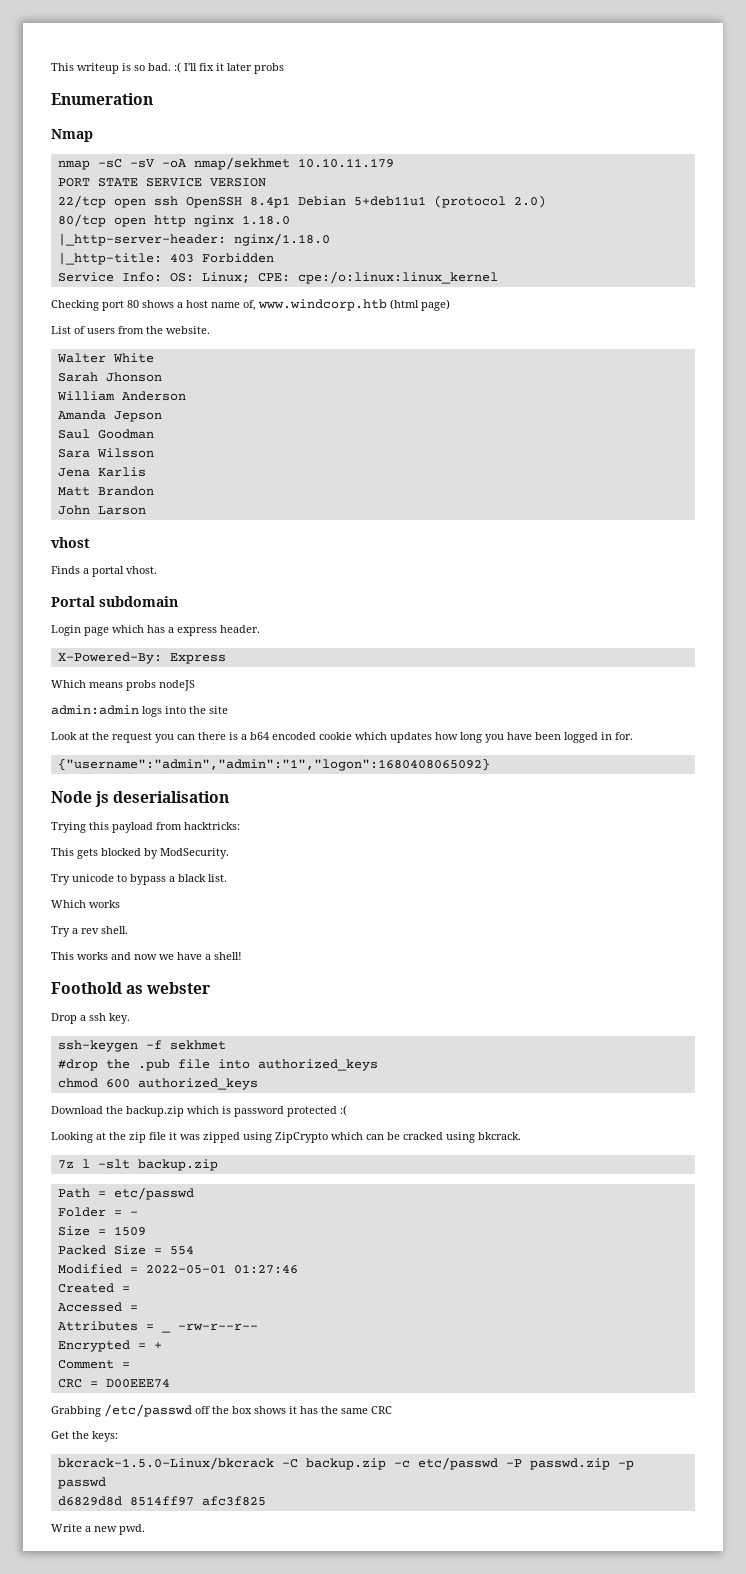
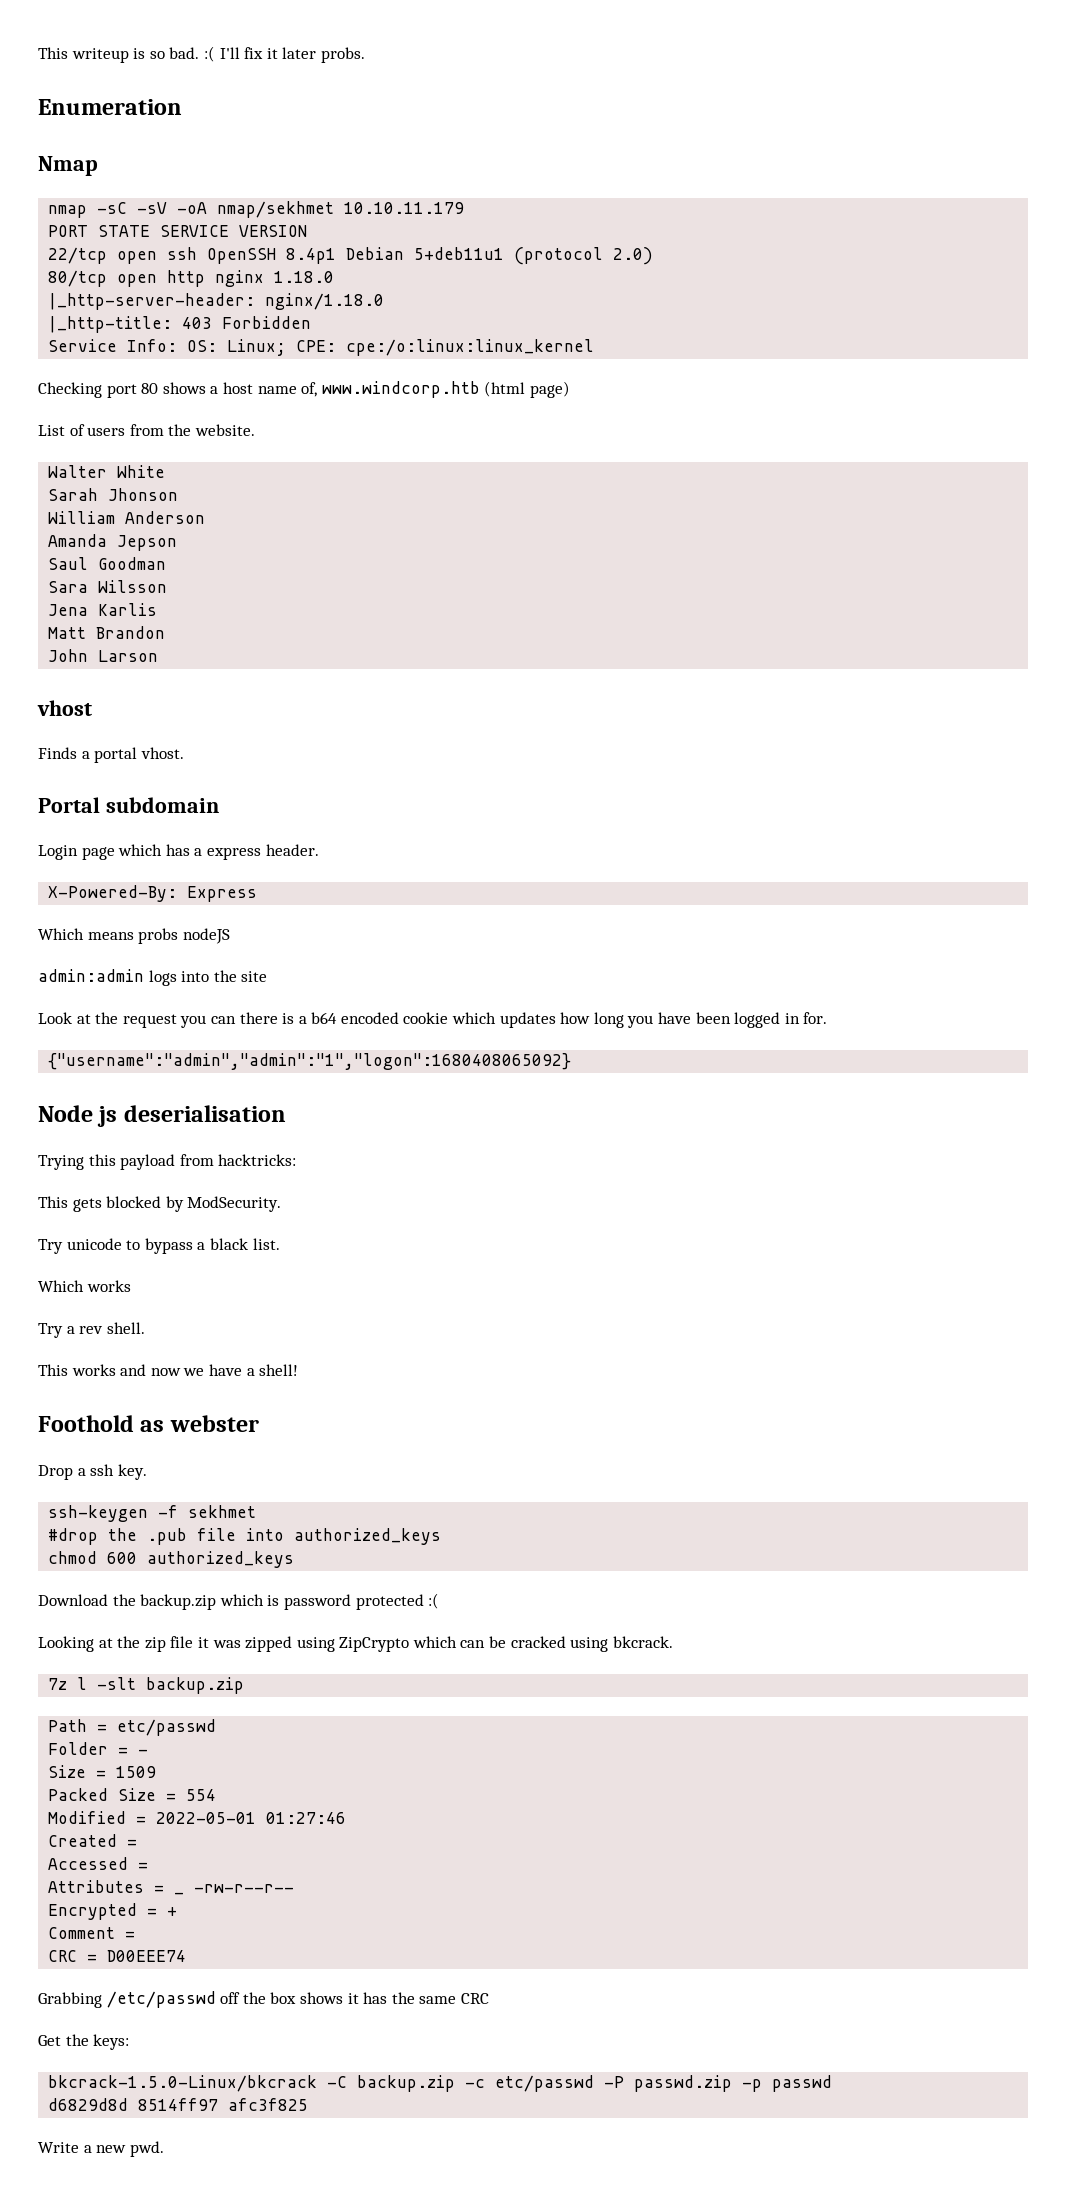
- This writeup is so bad. :( I'll fix it later probs
+ This writeup is so bad. :( I'll fix it later probs.

